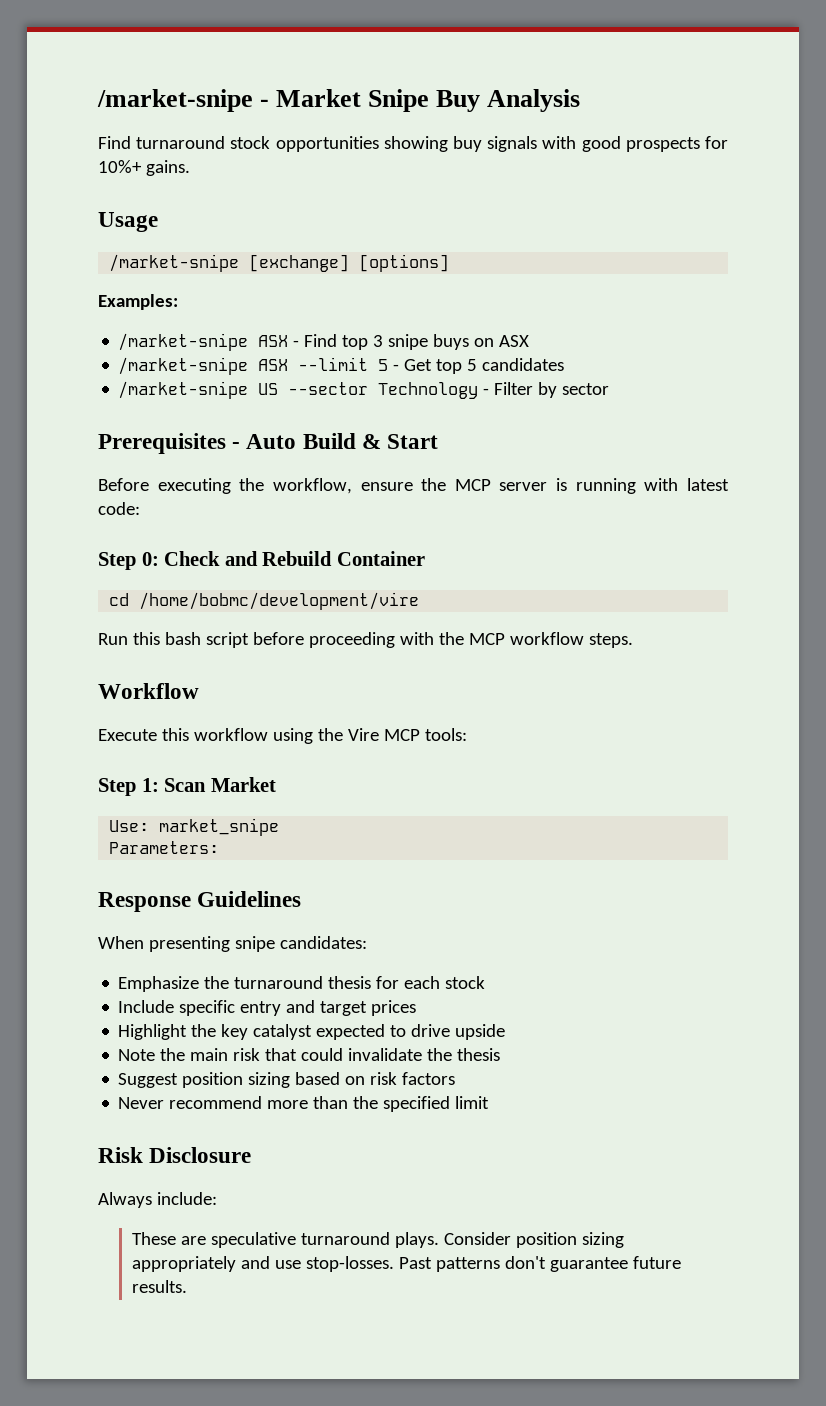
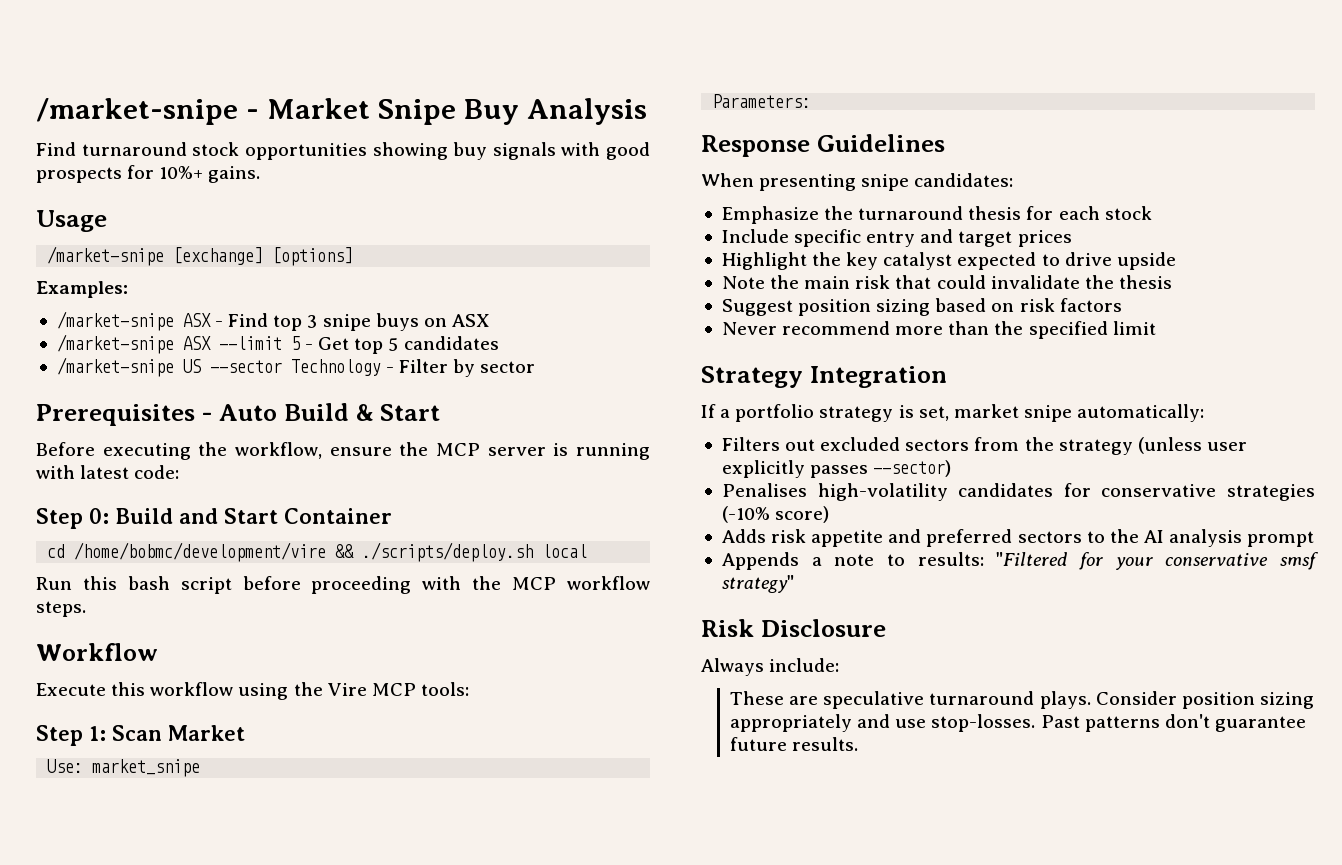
- Step 0: Check and Rebuild Container
+ Step 0: Build and Start Container
- cd /home/bobmc/development/vire
+ cd /home/bobmc/development/vire && ./scripts/deploy.sh local
+ Strategy Integration
+ If a portfolio strategy is set, market snipe automatically:
+ Filters out excluded sectors from the strategy (unless user explicitly passes --sector)
+ Penalises high-volatility candidates for conservative strategies (-10% score)
+ Adds risk appetite and preferred sectors to the AI analysis prompt
+ Appends a note to results: "Filtered for your conservative smsf strategy"

